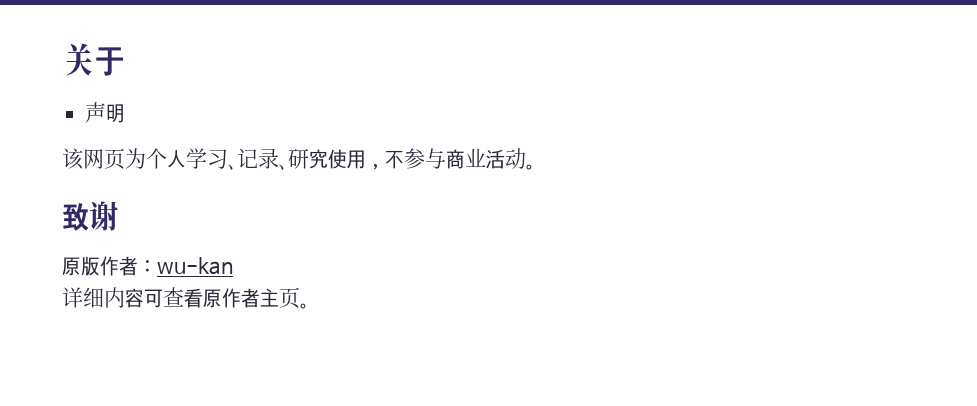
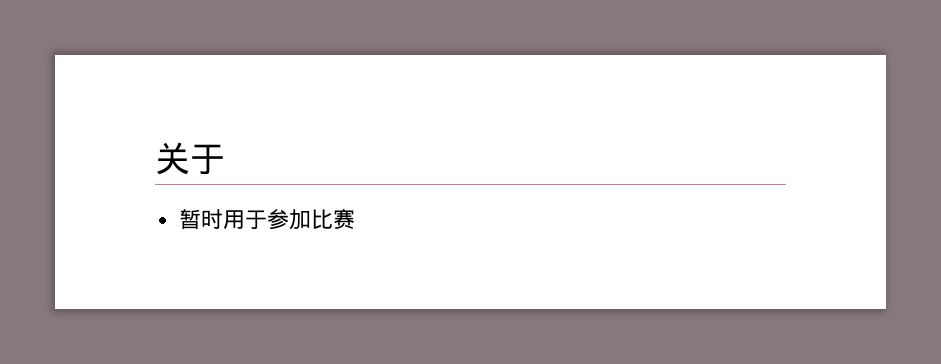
- 声明
- 该网页为个人学习、记录、研究使用，不参与商业活动。
- 致谢
- 原版作者：wu-kan
- 详细内容可查看原作者主页。
+ 暂时用于参加比赛

